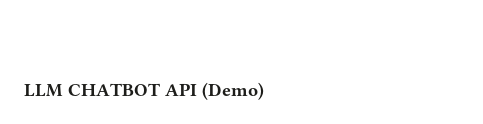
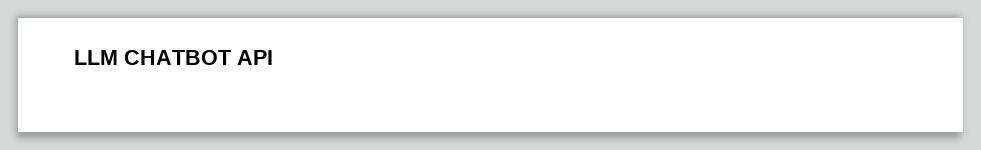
- LLM CHATBOT API (Demo)
+ LLM CHATBOT API

